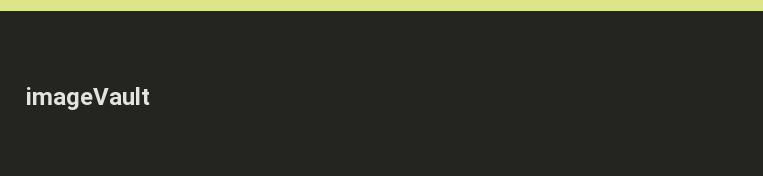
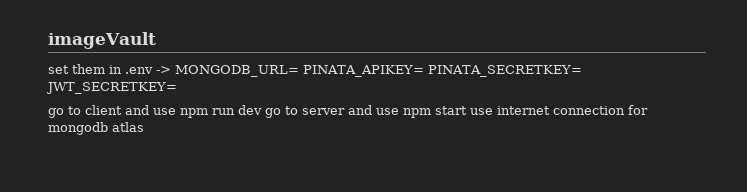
+ set them in .env -> MONGODB_URL= PINATA_APIKEY= PINATA_SECRETKEY= JWT_SECRETKEY=
+ go to client and use npm run dev go to server and use npm start use internet connection for mongodb atlas

